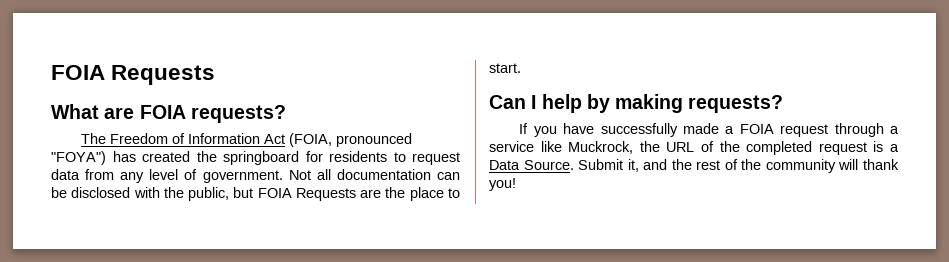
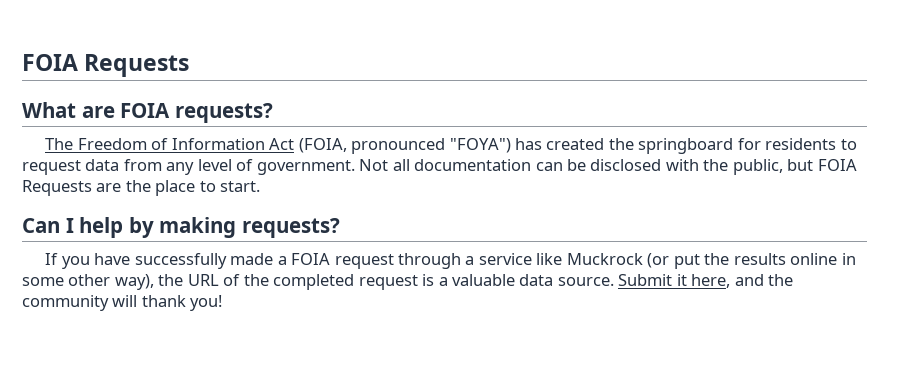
- If you have successfully made a FOIA request through a service like Muckrock, the URL of the completed request is a Data Source. Submit it, and the rest of the community will thank you!
+ If you have successfully made a FOIA request through a service like Muckrock (or put the results online in some other way), the URL of the completed request is a valuable data source. Submit it here, and the community will thank you!

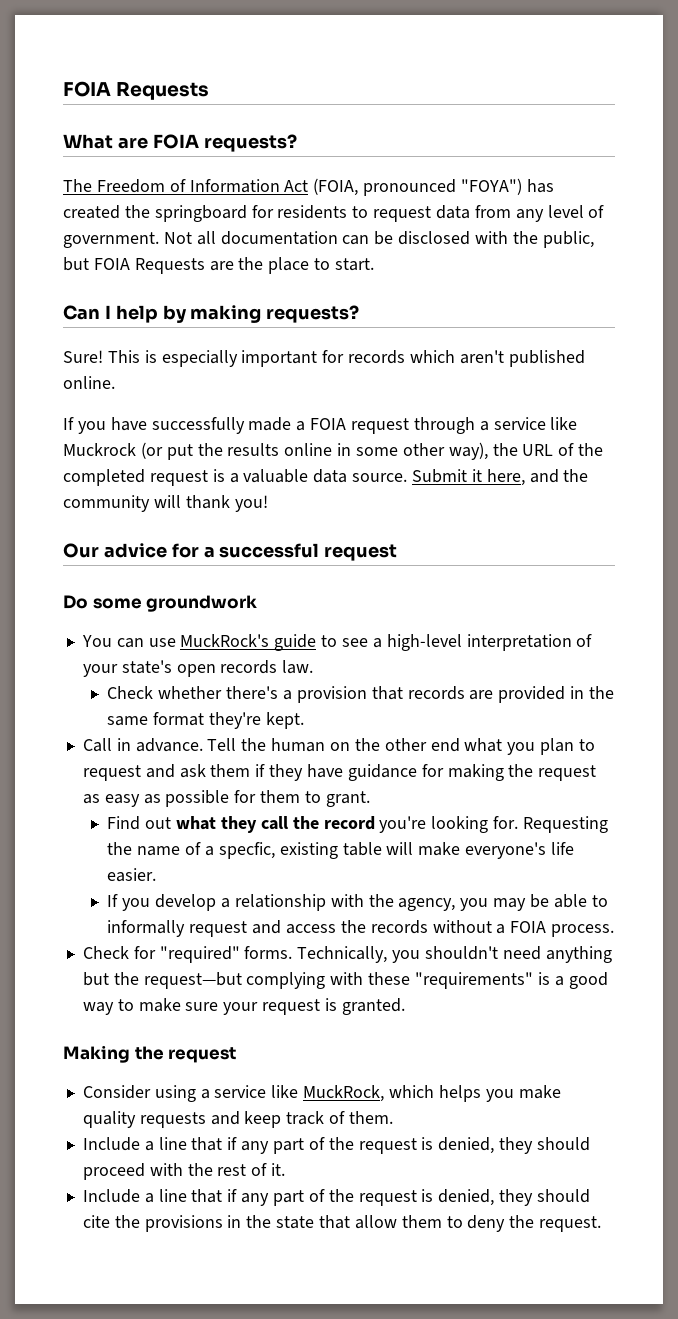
+ Sure! This is especially important for records which aren't published online.
+ Our advice for a successful request
+ Do some groundwork
+ You can use MuckRock's guide to see a high-level interpretation of your state's open records law.
+ Check whether there's a provision that records are provided in the same format they're kept.
+ Call in advance. Tell the human on the other end what you plan to request and ask them if they have guidance for making the request as easy as possible for them to grant.
+ Find out what they call the record you're looking for. Requesting the name of a specfic, existing table will make everyone's life easier.
+ If you develop a relationship with the agency, you may be able to informally request and access the records without a FOIA process.
+ Check for "required" forms. Technically, you shouldn't need anything but the request—but complying with these "requirements" is a good way to make sure your request is granted.
+ Making the request
+ Consider using a service like MuckRock, which helps you make quality requests and keep track of them.
+ Include a line that if any part of the request is denied, they should proceed with the rest of it.
+ Include a line that if any part of the request is denied, they should cite the provisions in the state that allow them to deny the request.

